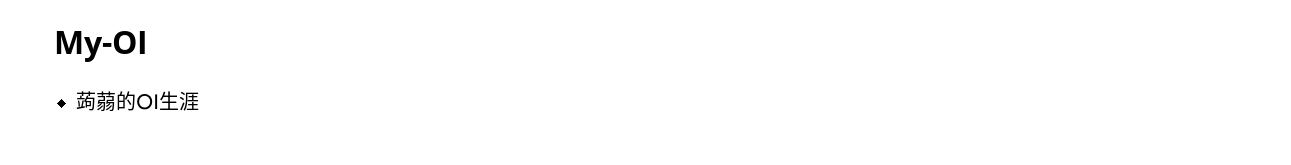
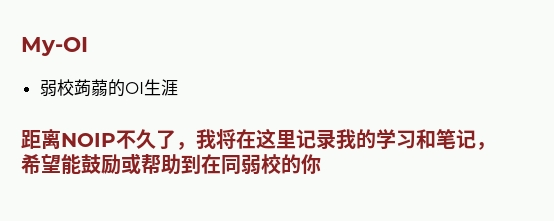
- 蒟蒻的OI生涯
+ 弱校蒟蒻的OI生涯
+ 距离NOIP不久了，我将在这里记录我的学习和笔记，希望能鼓励或帮助到在同弱校的你

